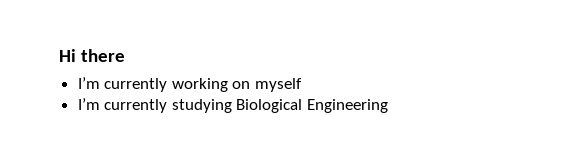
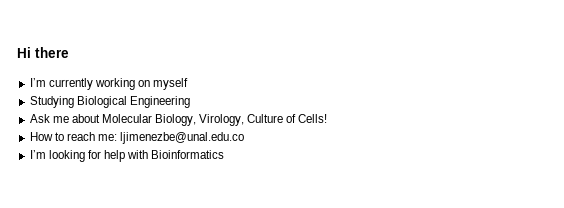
- I’m currently studying Biological Engineering
+ Studying Biological Engineering
+ Ask me about Molecular Biology, Virology, Culture of Cells!
+ How to reach me: ljimenezbe@unal.edu.co
+ I’m looking for help with Bioinformatics

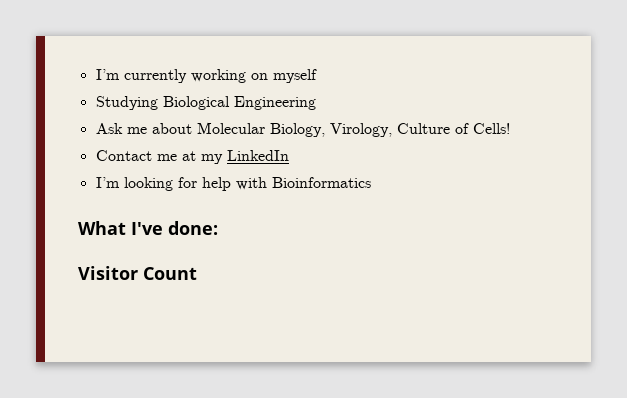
- Hi there
- How to reach me: ljimenezbe@unal.edu.co
+ Contact me at my LinkedIn
+ What I've done:
+ Visitor Count

